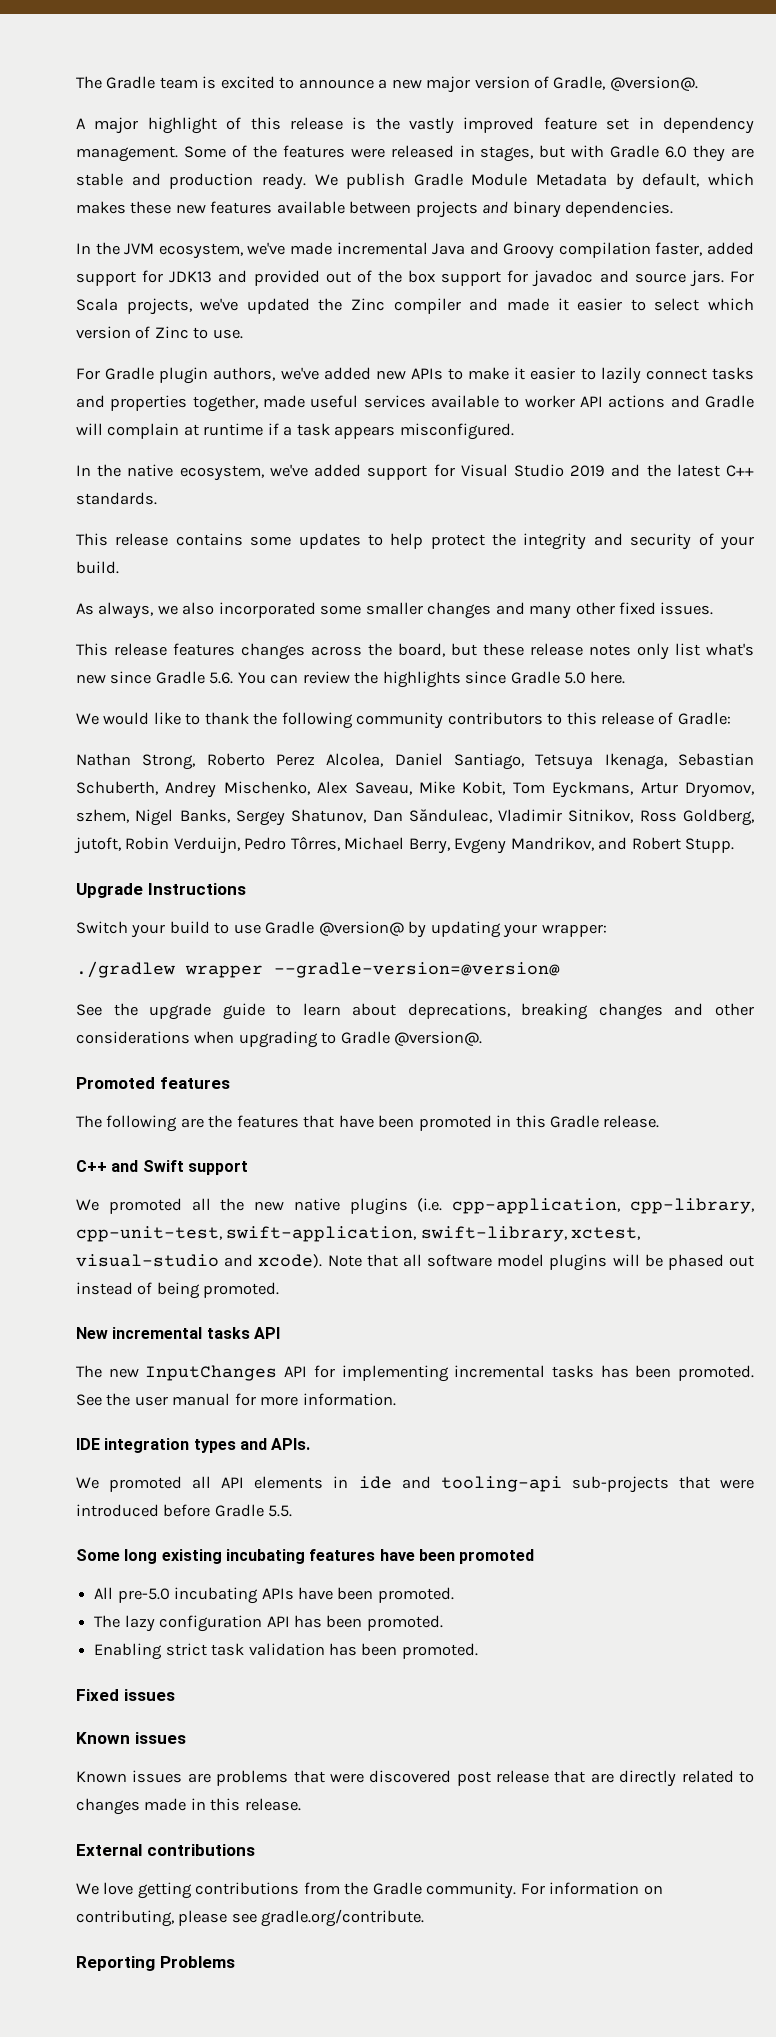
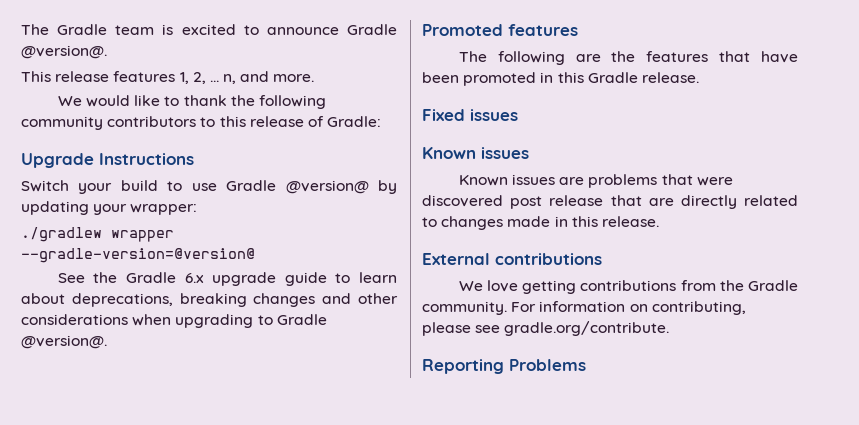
- The Gradle team is excited to announce a new major version of Gradle, @version@.
- A major highlight of this release is the vastly improved feature set in dependency management. Some of the features were released in stages, but with Gradle 6.0 they are stable and production ready. We publish Gradle Module Metadata by default, which makes these new features available between projects and binary dependencies.
- In the JVM ecosystem, we've made incremental Java and Groovy compilation faster, added support for JDK13 and provided out of the box support for javadoc and source jars. For Scala projects, we've updated the Zinc compiler and made it easier to select which version of Zinc to use.
- For Gradle plugin authors, we've added new APIs to make it easier to lazily connect tasks and properties together, made useful services available to worker API actions and Gradle will complain at runtime if a task appears misconfigured.
- In the native ecosystem, we've added support for Visual Studio 2019 and the latest C++ standards.
- This release contains some updates to help protect the integrity and security of your build.
- As always, we also incorporated some smaller changes and many other fixed issues.
- This release features changes across the board, but these release notes only list what's new since Gradle 5.6. You can review the highlights since Gradle 5.0 here.
+ The Gradle team is excited to announce Gradle @version@.
+ This release features 1, 2, ... n, and more.
- Nathan Strong, Roberto Perez Alcolea, Daniel Santiago, Tetsuya Ikenaga, Sebastian Schuberth, Andrey Mischenko, Alex Saveau, Mike Kobit, Tom Eyckmans, Artur Dryomov, szhem, Nigel Banks, Sergey Shatunov, Dan Sănduleac, Vladimir Sitnikov, Ross Goldberg, jutoft, Robin Verduijn, Pedro Tôrres, Michael Berry, Evgeny Mandrikov, and Robert Stupp.
- See the upgrade guide to learn about deprecations, breaking changes and other considerations when upgrading to Gradle @version@.
+ See the Gradle 6.x upgrade guide to learn about deprecations, breaking changes and other considerations when upgrading to Gradle @version@.
- C++ and Swift support
- We promoted all the new native plugins (i.e. cpp-application, cpp-library, cpp-unit-test, swift-application, swift-library, xctest, visual-studio and xcode). Note that all software model plugins will be phased out instead of being promoted.
- New incremental tasks API
- The new InputChanges API for implementing incremental tasks has been promoted. See the user manual for more information.
- IDE integration types and APIs.
- We promoted all API elements in ide and tooling-api sub-projects that were introduced before Gradle 5.5.
- Some long existing incubating features have been promoted
- All pre-5.0 incubating APIs have been promoted.
- The lazy configuration API has been promoted.
- Enabling strict task validation has been promoted.

